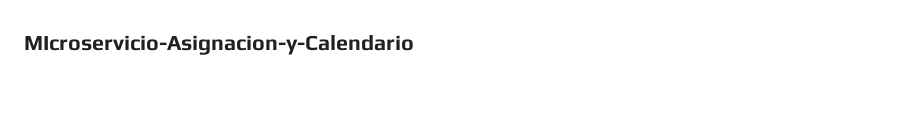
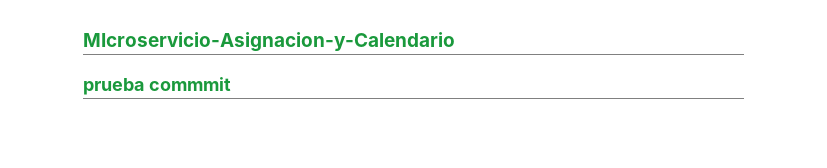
+ prueba commmit

